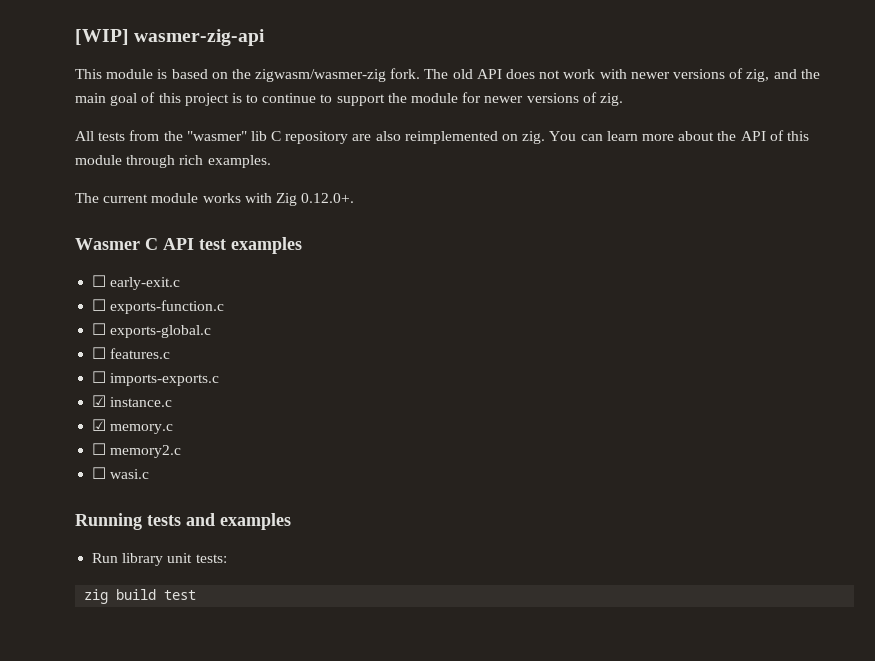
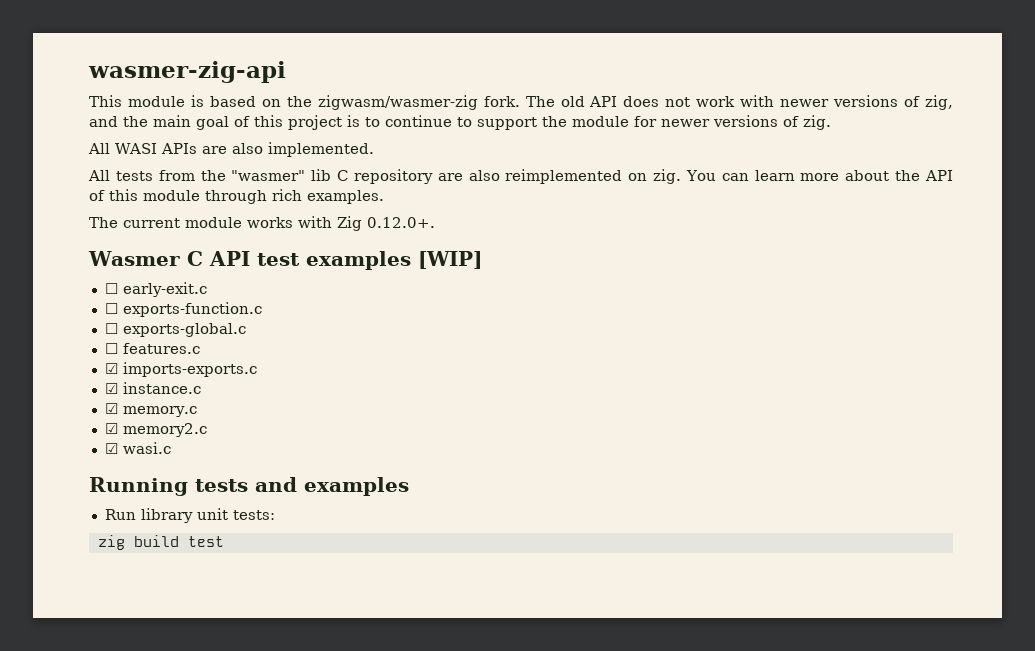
- [WIP] wasmer-zig-api
+ wasmer-zig-api
+ All WASI APIs are also implemented.
- Wasmer C API test examples
+ Wasmer C API test examples [WIP]
- ☐ imports-exports.c
+ ☑ imports-exports.c
- ☐ memory2.c
+ ☑ memory2.c
- ☐ wasi.c
+ ☑ wasi.c

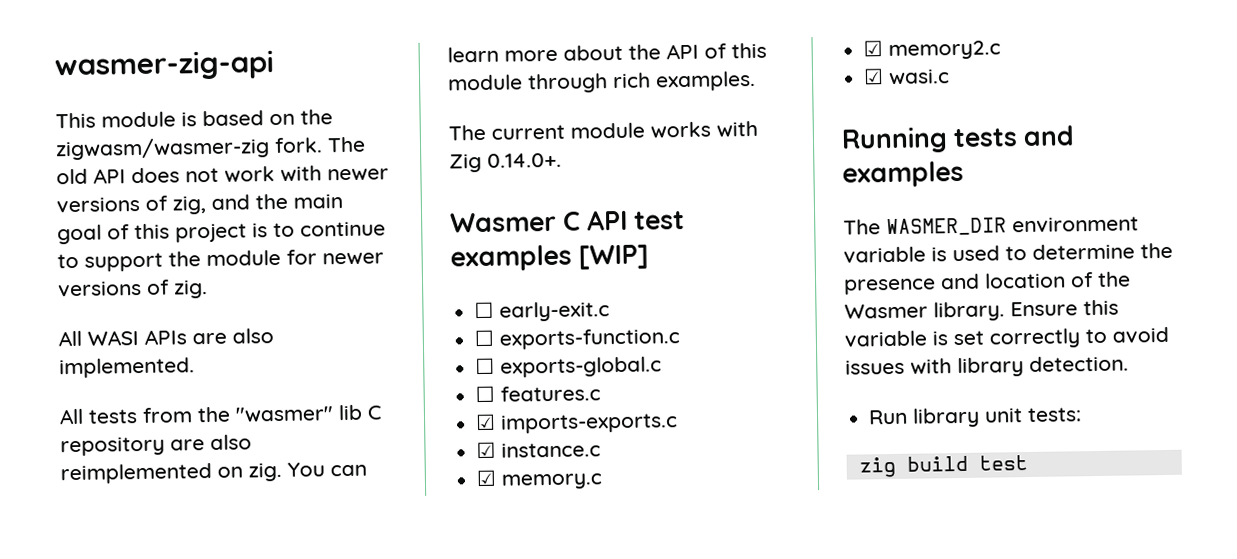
- The current module works with Zig 0.12.0+.
+ The current module works with Zig 0.14.0+.
+ The WASMER_DIR environment variable is used to determine the presence and location of the Wasmer library. Ensure this variable is set correctly to avoid issues with library detection.

